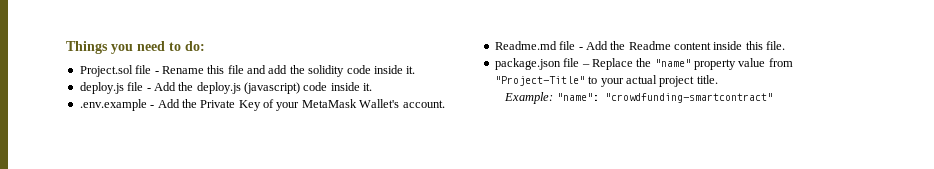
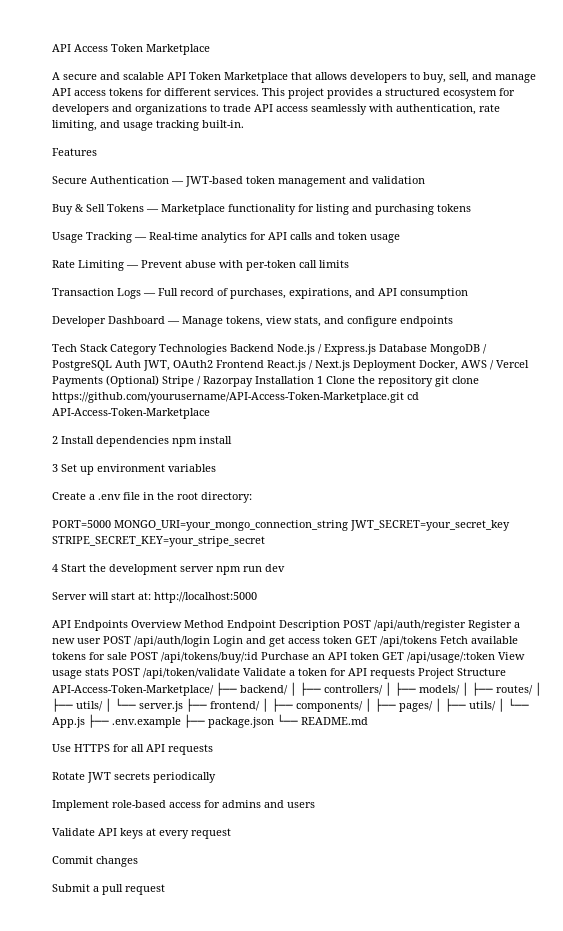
- Things you need to do:
- Project.sol file - Rename this file and add the solidity code inside it.
- deploy.js file - Add the deploy.js (javascript) code inside it.
- .env.example - Add the Private Key of your MetaMask Wallet's account.
- Readme.md file - Add the Readme content inside this file.
- package.json file – Replace the "name" property value from "Project-Title" to your actual project title.
- Example: "name": "crowdfunding-smartcontract"
+ API Access Token Marketplace
+ A secure and scalable API Token Marketplace that allows developers to buy, sell, and manage API access tokens for different services. This project provides a structured ecosystem for developers and organizations to trade API access seamlessly with authentication, rate limiting, and usage tracking built-in.
+ Features
+ Secure Authentication — JWT-based token management and validation
+ Buy & Sell Tokens — Marketplace functionality for listing and purchasing tokens
+ Usage Tracking — Real-time analytics for API calls and token usage
+ Rate Limiting — Prevent abuse with per-token call limits
+ Transaction Logs — Full record of purchases, expirations, and API consumption
+ Developer Dashboard — Manage tokens, view stats, and configure endpoints
+ Tech Stack Category Technologies Backend Node.js / Express.js Database MongoDB / PostgreSQL Auth JWT, OAuth2 Frontend React.js / Next.js Deployment Docker, AWS / Vercel Payments (Optional) Stripe / Razorpay Installation 1 Clone the repository git clone https://github.com/yourusername/API-Access-Token-Marketplace.git cd API-Access-Token-Marketplace
+ 2 Install dependencies npm install
+ 3 Set up environment variables
+ Create a .env file in the root directory:
+ PORT=5000 MONGO_URI=your_mongo_connection_string JWT_SECRET=your_secret_key STRIPE_SECRET_KEY=your_stripe_secret
+ 4 Start the development server npm run dev
+ Server will start at: http://localhost:5000
+ API Endpoints Overview Method Endpoint Description POST /api/auth/register Register a new user POST /api/auth/login Login and get access token GET /api/tokens Fetch available tokens for sale POST /api/tokens/buy/:id Purchase an API token GET /api/usage/:token View usage stats POST /api/token/validate Validate a token for API requests Project Structure API-Access-Token-Marketplace/ ├── backend/ │ ├── controllers/ │ ├── models/ │ ├── routes/ │ ├── utils/ │ └── server.js ├── frontend/ │ ├── components/ │ ├── pages/ │ ├── utils/ │ └── App.js ├── .env.example ├── package.json └── README.md
+ Use HTTPS for all API requests
+ Rotate JWT secrets periodically
+ Implement role-based access for admins and users
+ Validate API keys at every request
+ Commit changes
+ Submit a pull request

